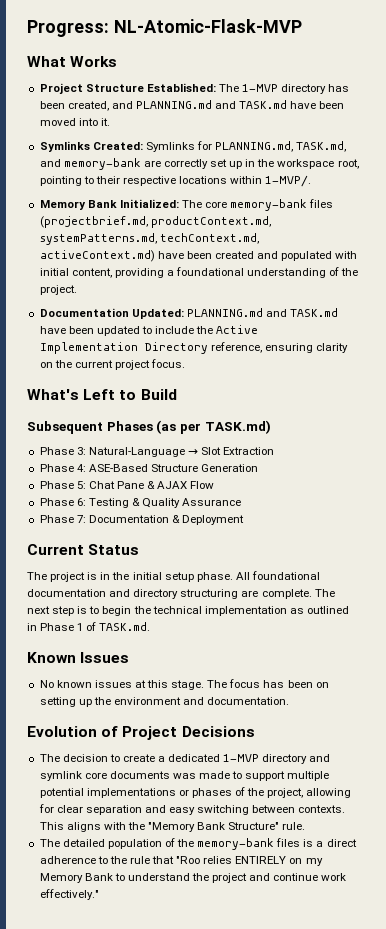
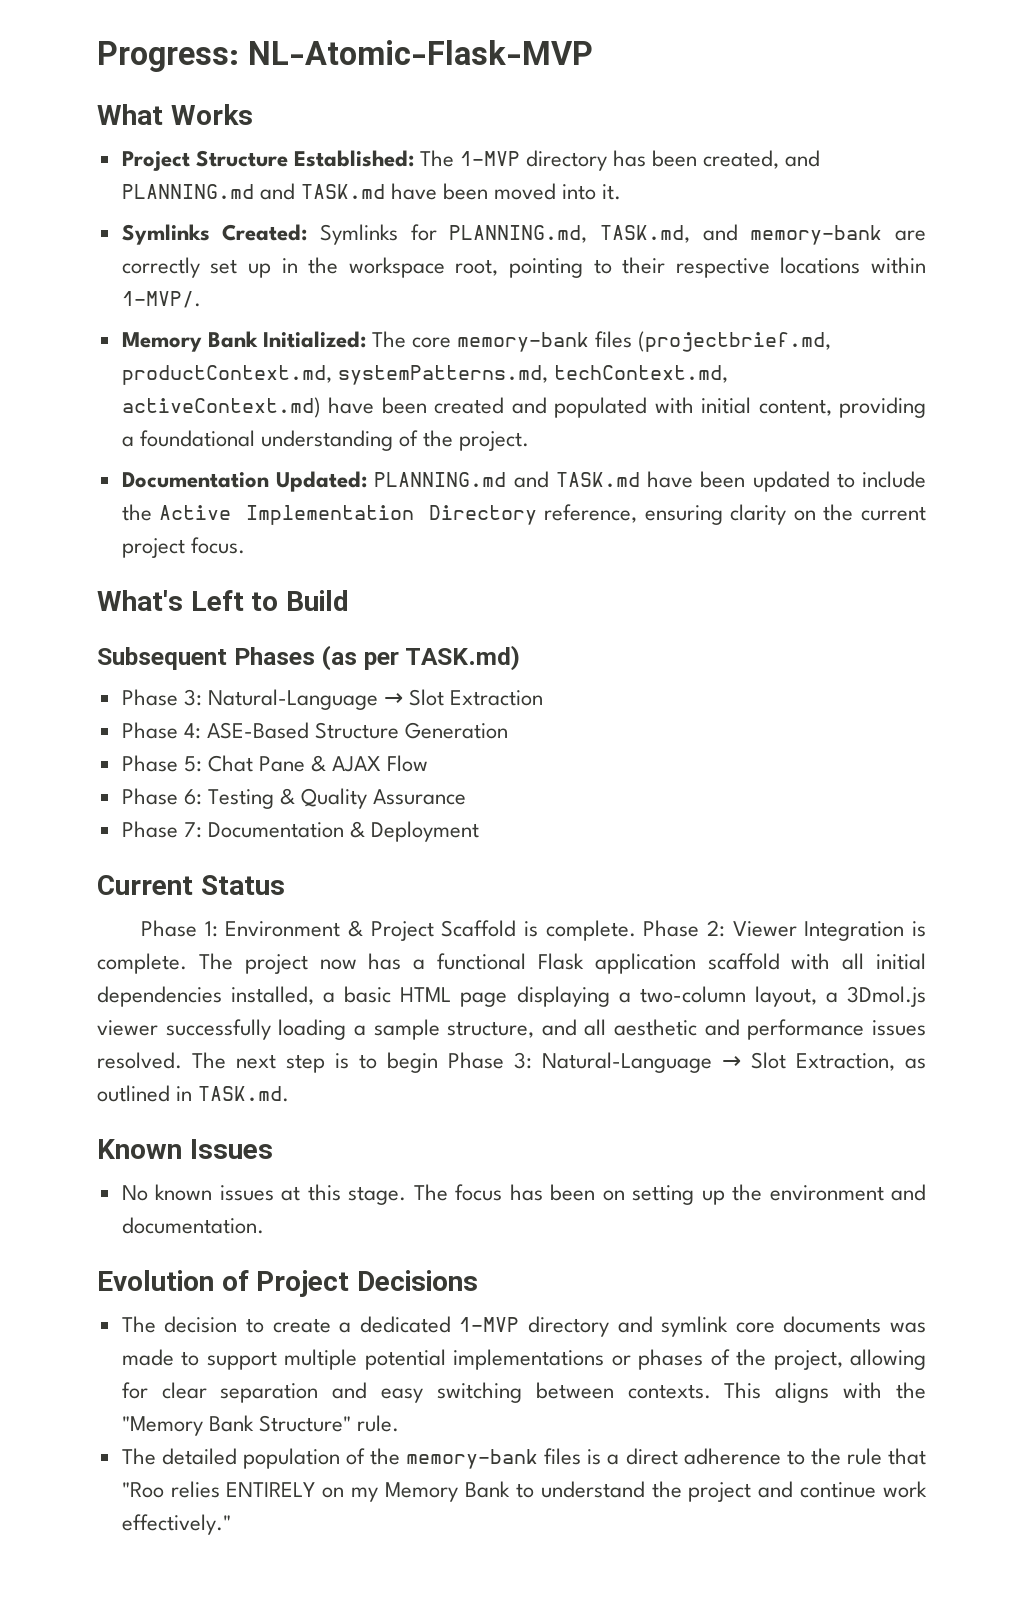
- The project is in the initial setup phase. All foundational documentation and directory structuring are complete.
+ Phase 1: Environment & Project Scaffold is complete. Phase 2: Viewer Integration is complete. The project now has a functional Flask application scaffold with all initial dependencies installed, a basic HTML page displaying a two-column layout, a 3Dmol.js viewer successfully loading a sample structure, and all aesthetic and performance issues resolved.
- The next step is to begin the technical implementation as outlined in Phase 1 of TASK.md.
+ The next step is to begin Phase 3: Natural-Language → Slot Extraction, as outlined in TASK.md.

